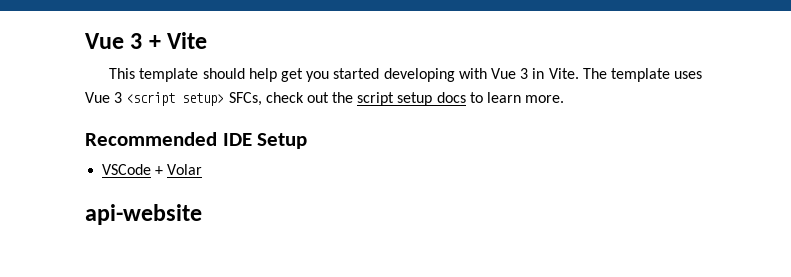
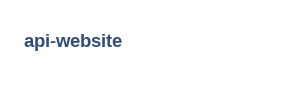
- Vue 3 + Vite
- This template should help get you started developing with Vue 3 in Vite. The template uses Vue 3 <script setup> SFCs, check out the script setup docs to learn more.
- Recommended IDE Setup
- VSCode + Volar

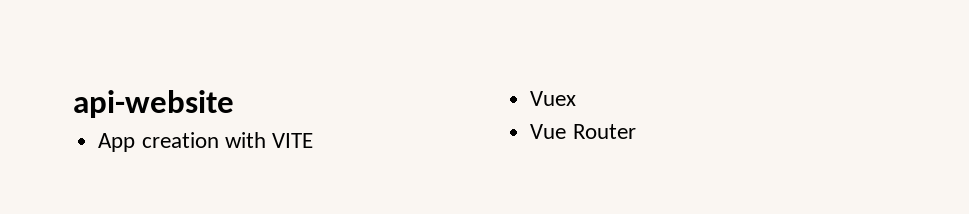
+ App creation with VITE
+ Vuex
+ Vue Router

